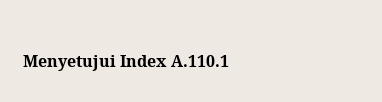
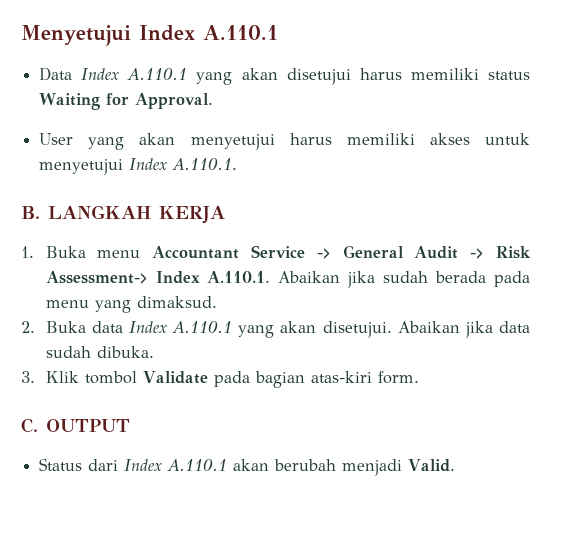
+ Data Index A.110.1 yang akan disetujui harus memiliki status Waiting for Approval.
+ User yang akan menyetujui harus memiliki akses untuk menyetujui Index A.110.1.
+ B. LANGKAH KERJA
+ 1. Buka menu Accountant Service -> General Audit -> Risk Assessment-> Index A.110.1. Abaikan jika sudah berada pada menu yang dimaksud.
+ 2. Buka data Index A.110.1 yang akan disetujui. Abaikan jika data sudah dibuka.
+ 3. Klik tombol Validate pada bagian atas-kiri form.
+ C. OUTPUT
+ Status dari Index A.110.1 akan berubah menjadi Valid.

